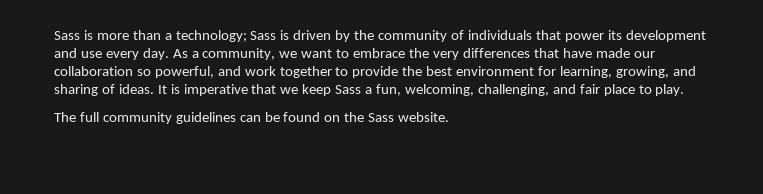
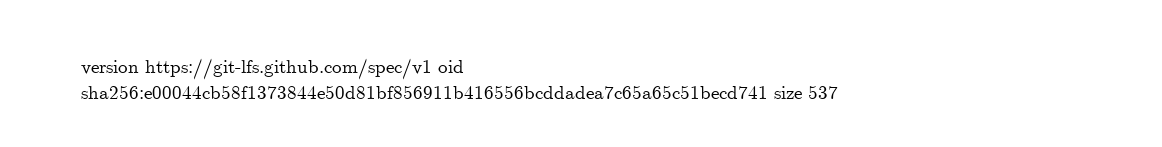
- Sass is more than a technology; Sass is driven by the community of individuals that power its development and use every day. As a community, we want to embrace the very differences that have made our collaboration so powerful, and work together to provide the best environment for learning, growing, and sharing of ideas. It is imperative that we keep Sass a fun, welcoming, challenging, and fair place to play.
- The full community guidelines can be found on the Sass website.
+ version https://git-lfs.github.com/spec/v1 oid sha256:e00044cb58f1373844e50d81bf856911b416556bcddadea7c65a65c51becd741 size 537

